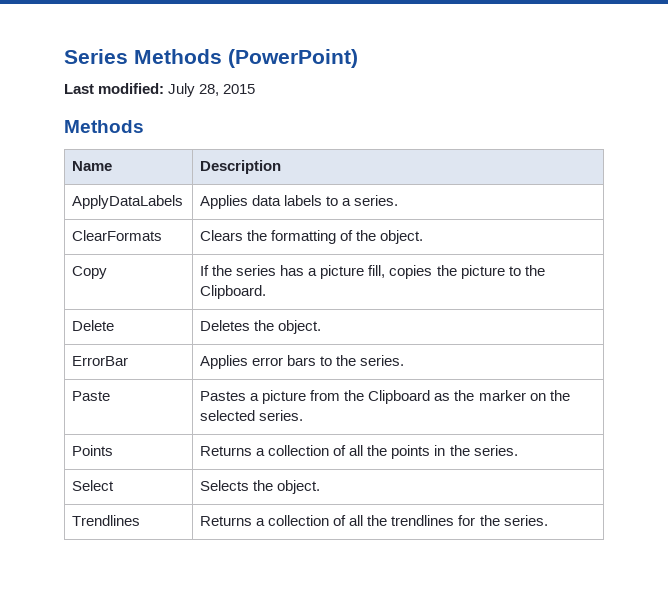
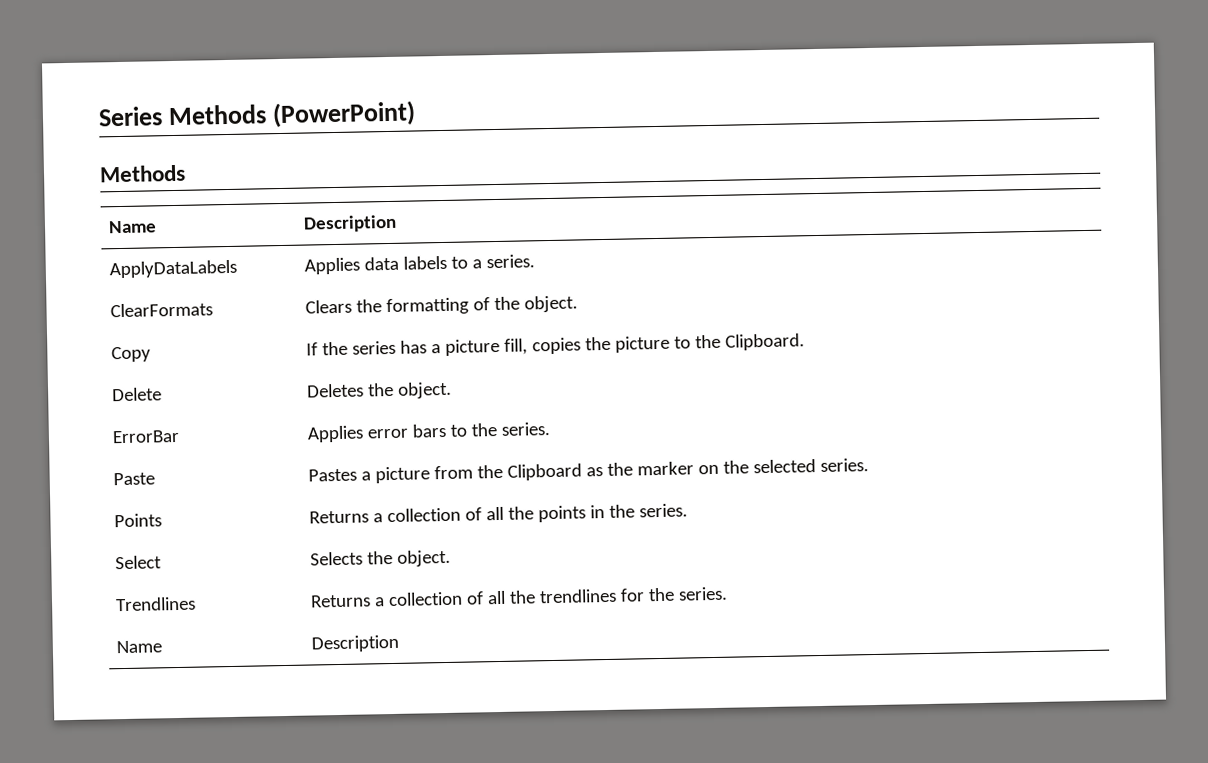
- Last modified: July 28, 2015
  Trendlines | Returns a collection of all the trendlines for the series.
+ Name | Description

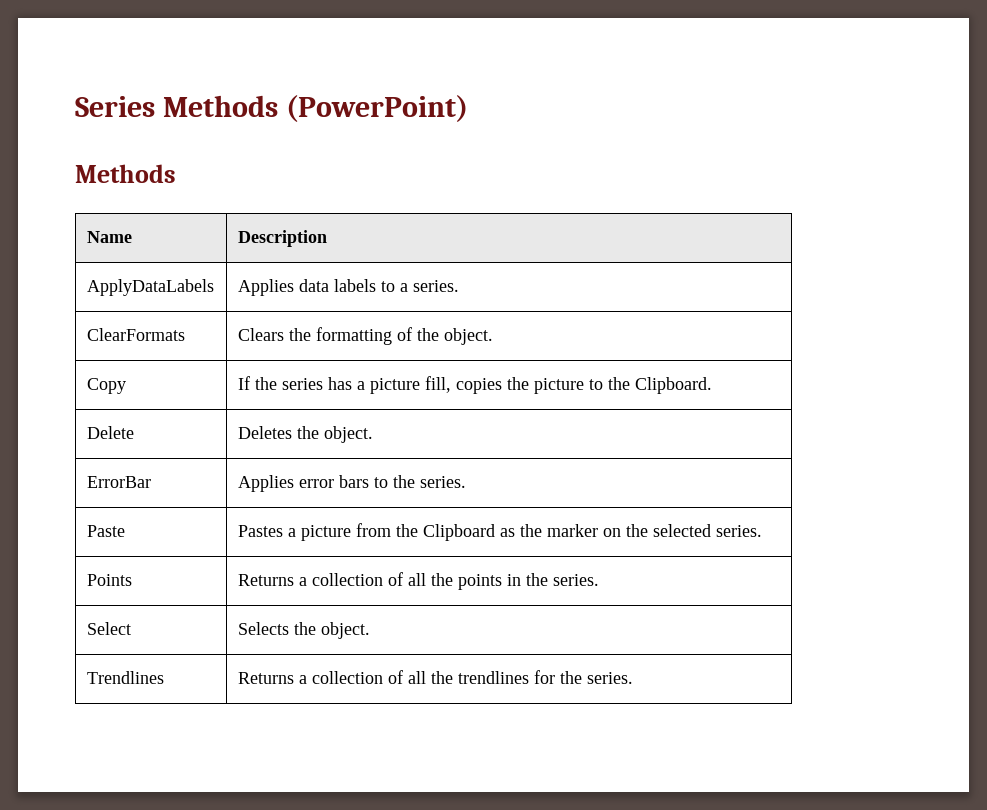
  Trendlines | Returns a collection of all the trendlines for the series.
- Name | Description

